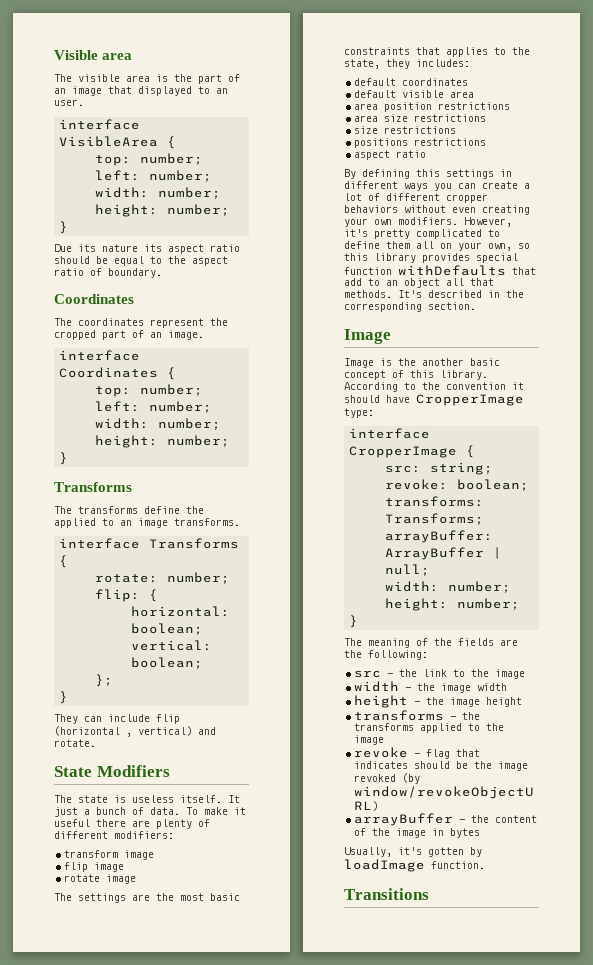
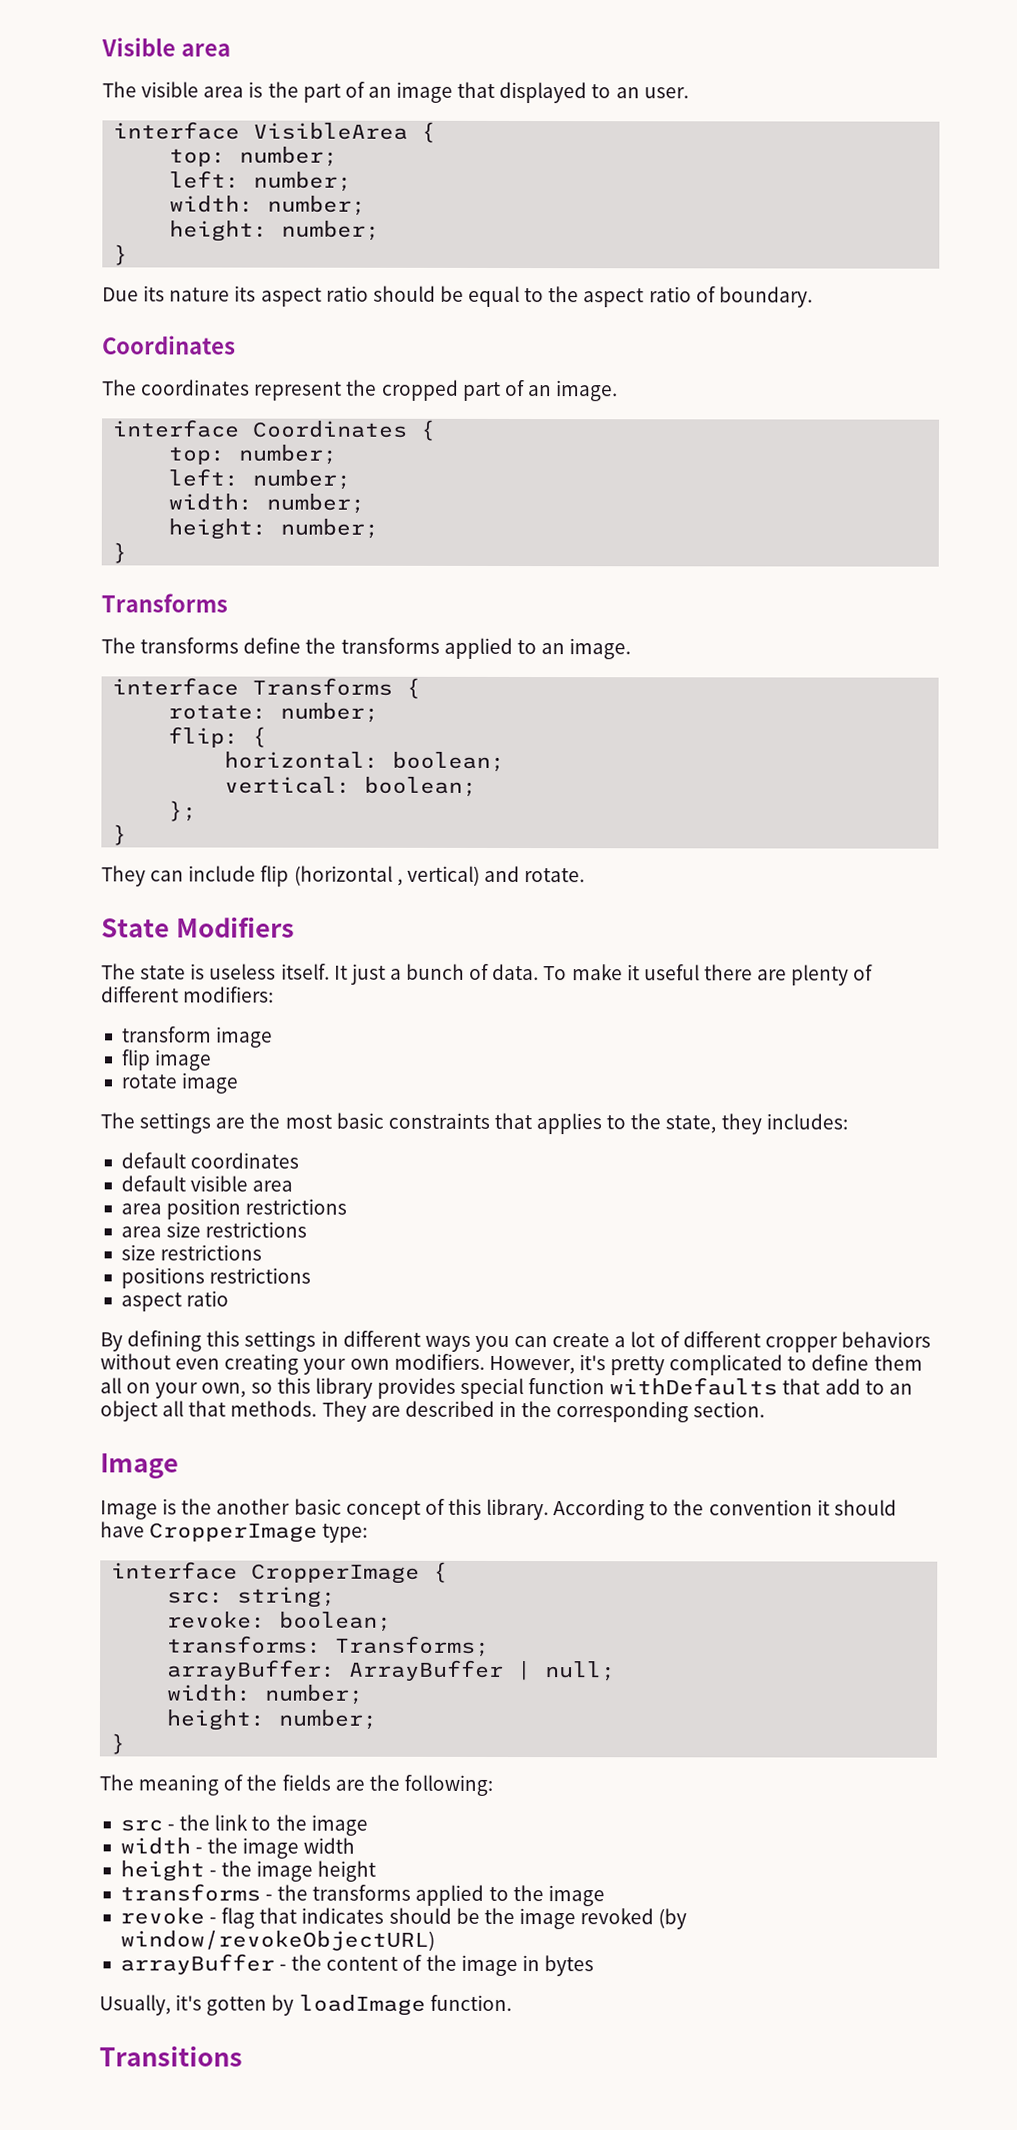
- The transforms define the applied to an image transforms.
+ The transforms define the transforms applied to an image.
- It's described in the corresponding section.
+ They are described in the corresponding section.

